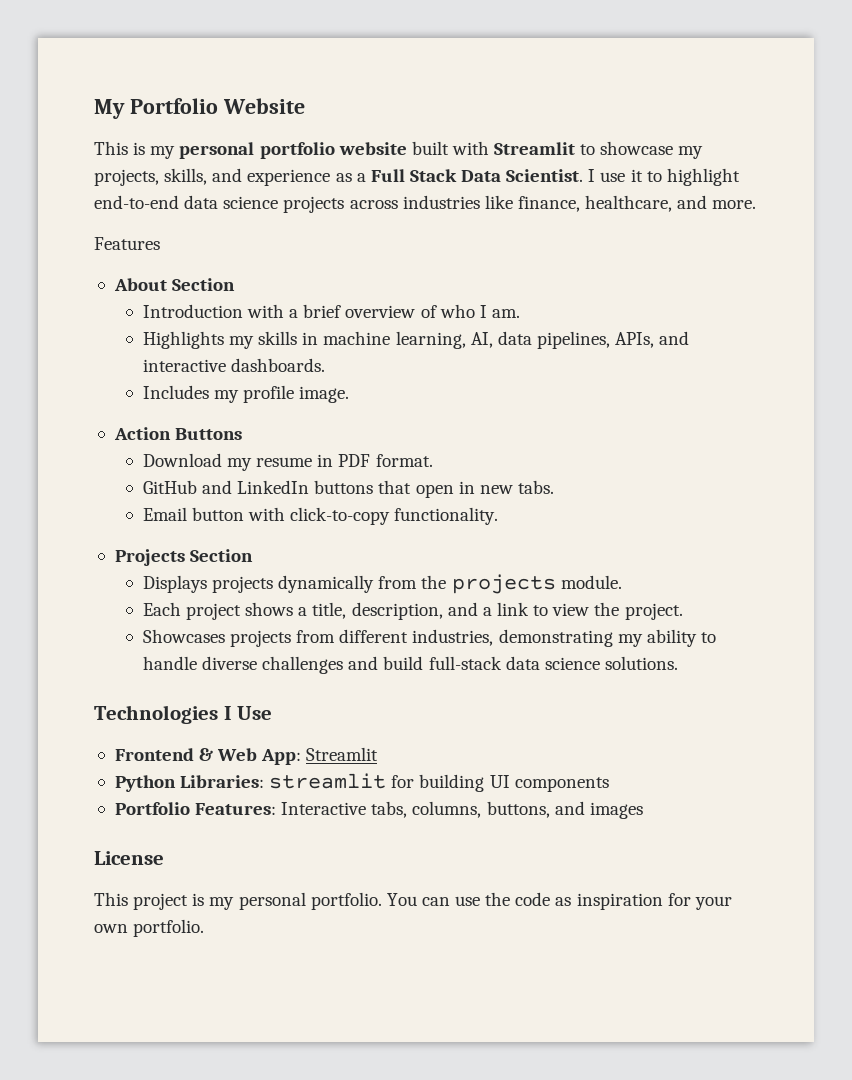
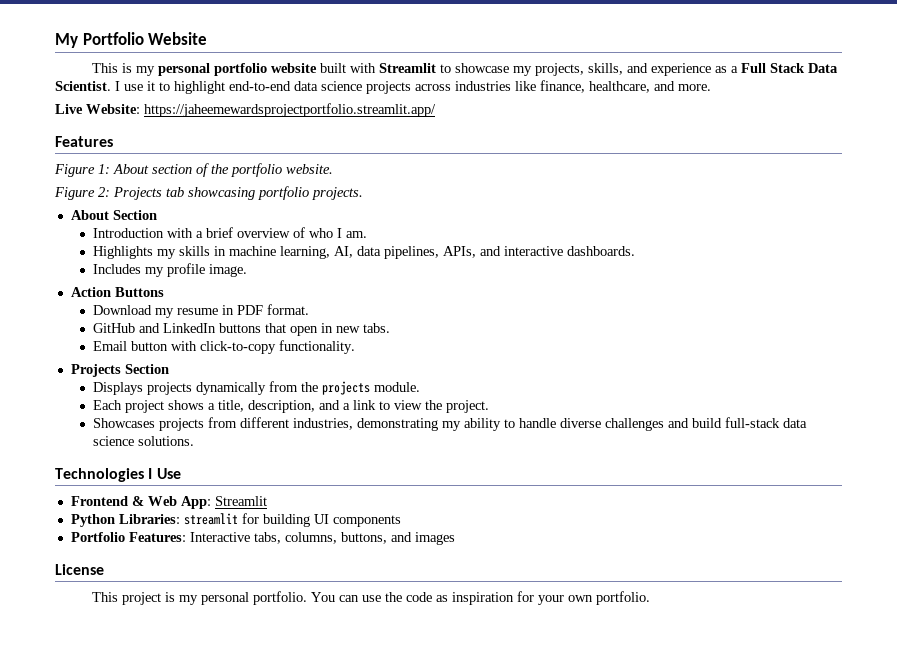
+ Live Website: https://jaheemewardsprojectportfolio.streamlit.app/
  Features
+ Figure 1: About section of the portfolio website.
+ Figure 2: Projects tab showcasing portfolio projects.

